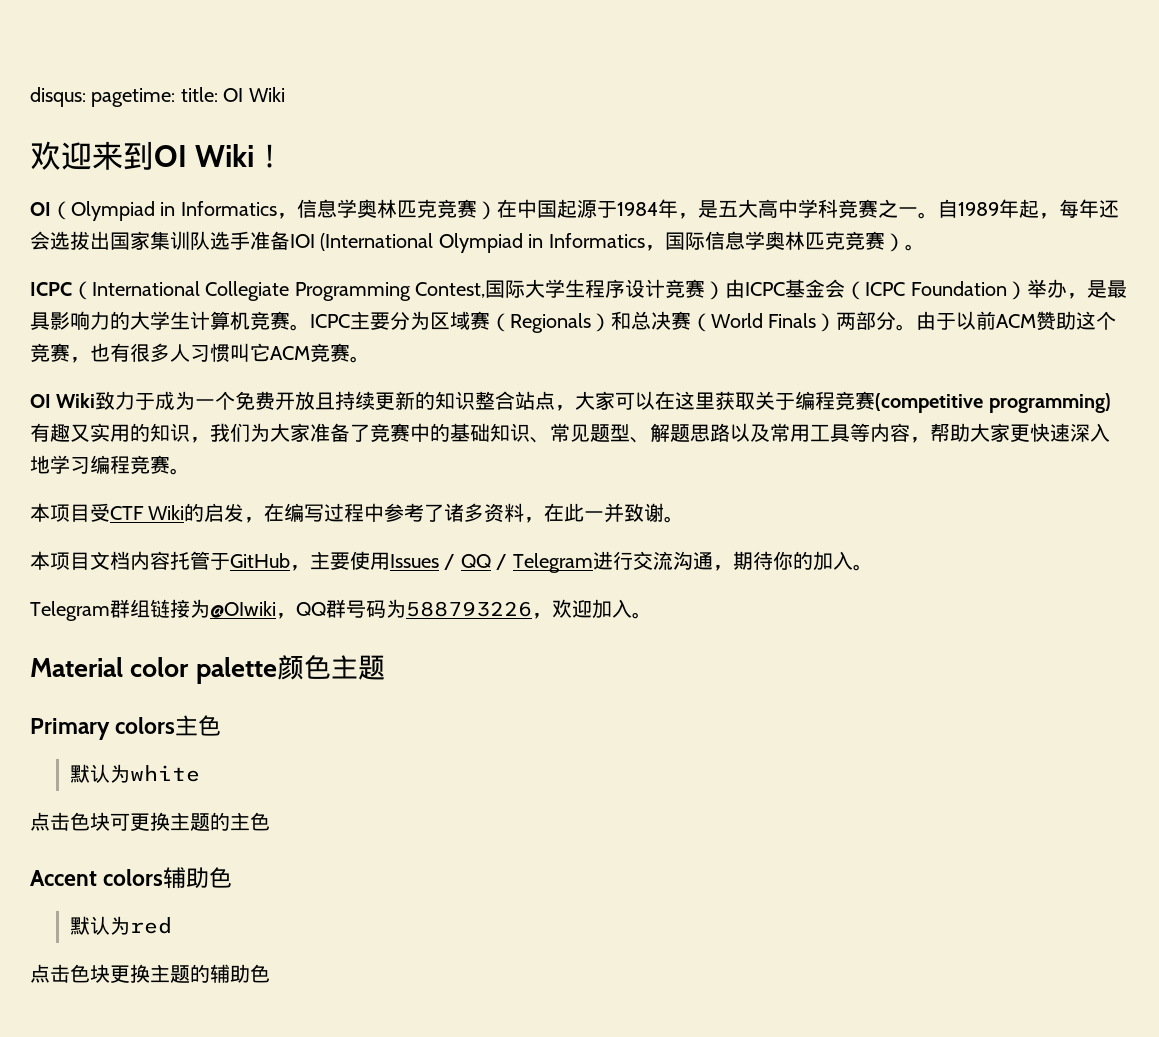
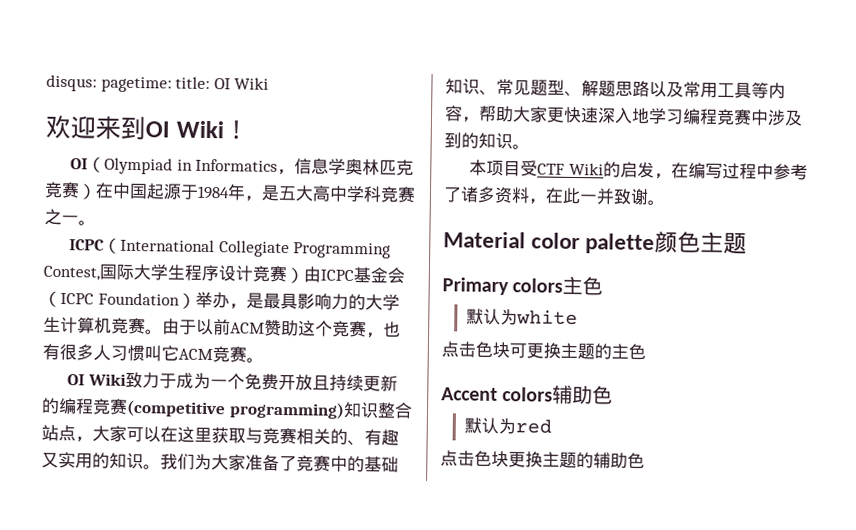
- 自1989年起，每年还会选拔出国家集训队选手准备IOI (International Olympiad in Informatics，国际信息学奥林匹克竞赛）。
- ICPC主要分为区域赛（Regionals）和总决赛（World Finals）两部分。
- OI Wiki致力于成为一个免费开放且持续更新的知识整合站点，大家可以在这里获取关于编程竞赛(competitive programming)有趣又实用的知识，我们为大家准备了竞赛中的基础知识、常见题型、解题思路以及常用工具等内容，帮助大家更快速深入地学习编程竞赛。
+ OI Wiki致力于成为一个免费开放且持续更新的编程竞赛(competitive programming)知识整合站点，大家可以在这里获取与竞赛相关的、有趣又实用的知识。我们为大家准备了竞赛中的基础知识、常见题型、解题思路以及常用工具等内容，帮助大家更快速深入地学习编程竞赛中涉及到的知识。
- 本项目文档内容托管于GitHub，主要使用Issues / QQ / Telegram进行交流沟通，期待你的加入。
- Telegram群组链接为@OIwiki，QQ群号码为588793226，欢迎加入。

